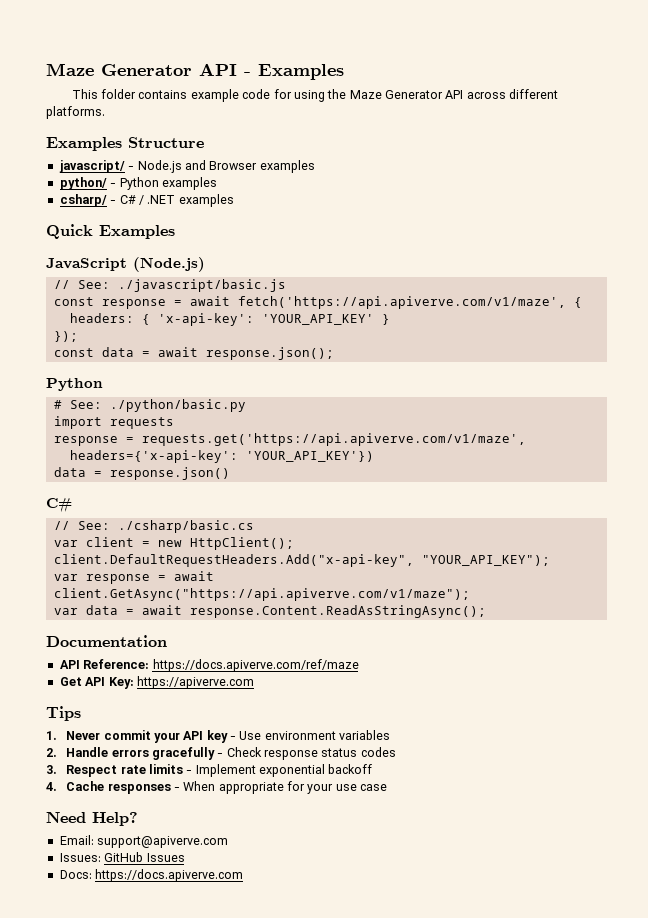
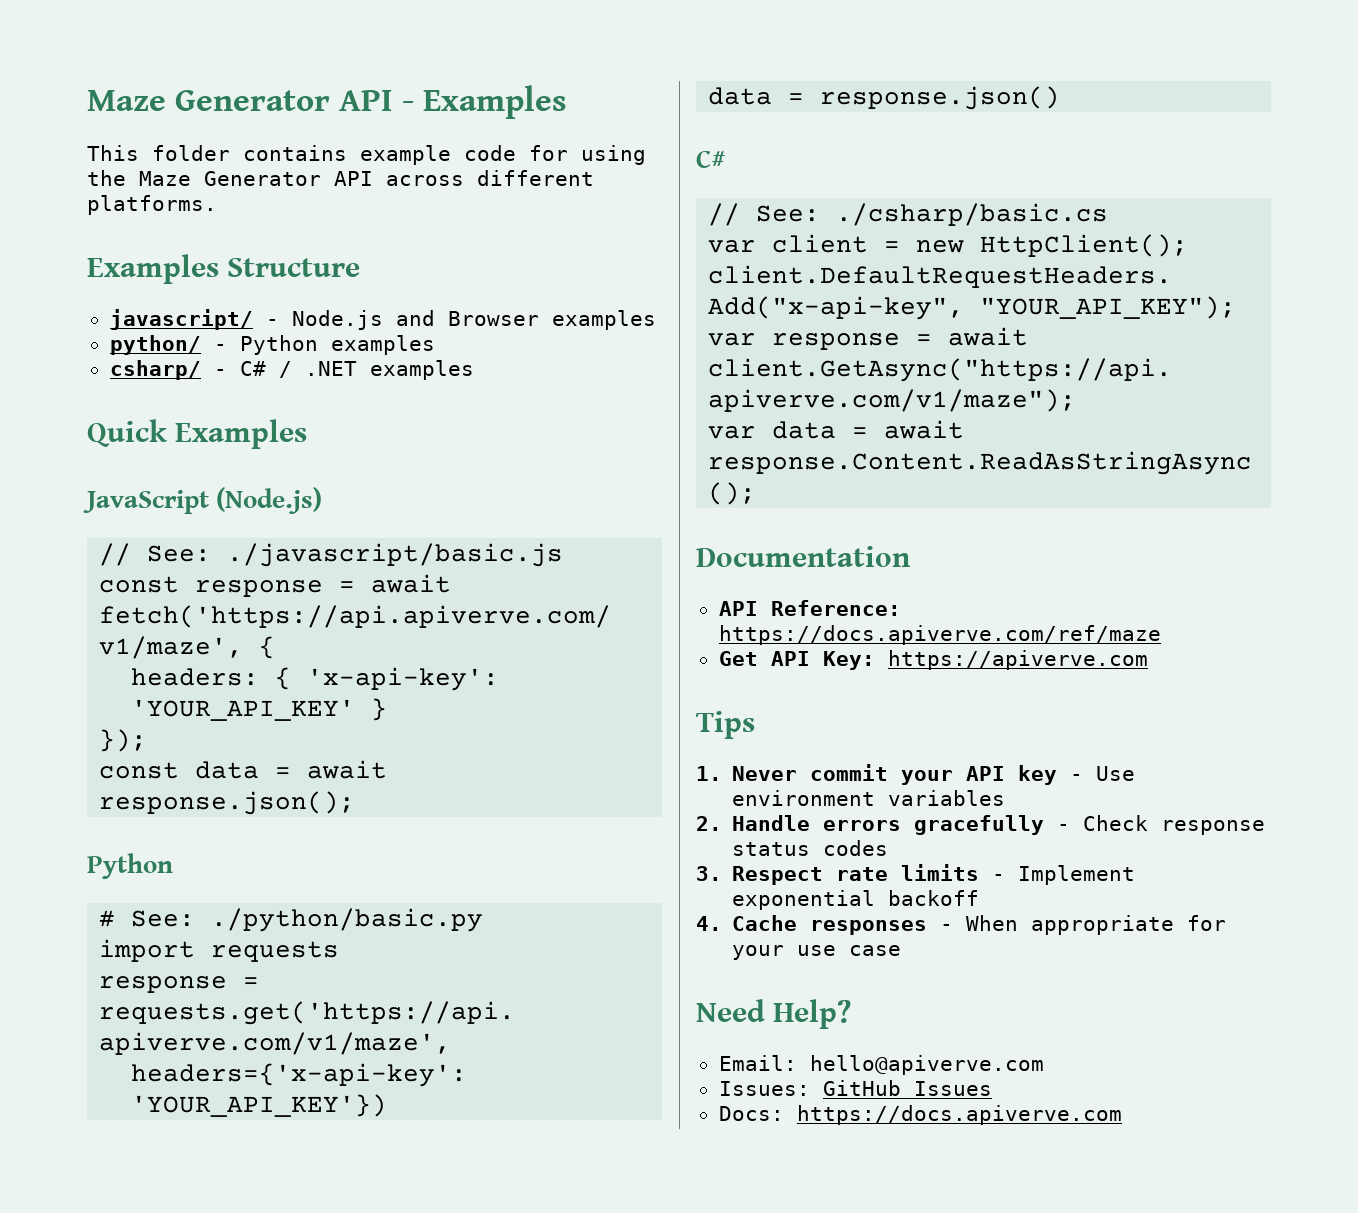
- Email: support@apiverve.com
+ Email: hello@apiverve.com

